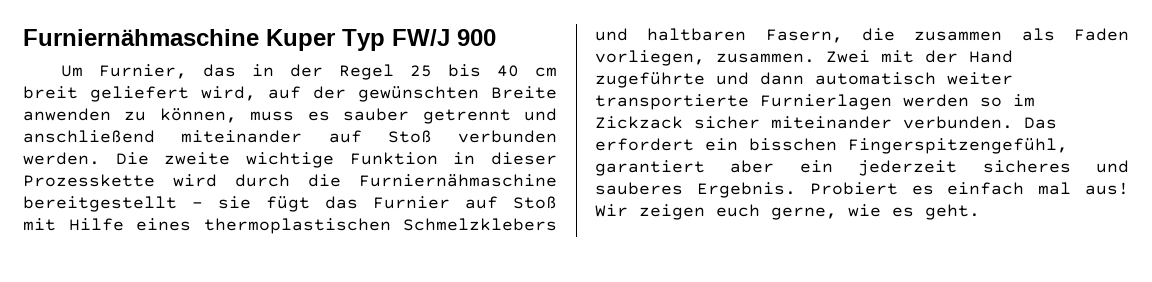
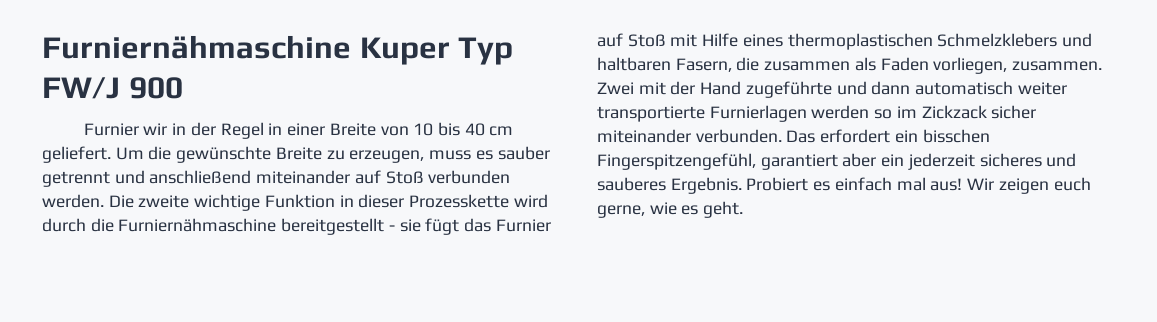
- Um Furnier, das in der Regel 25 bis 40 cm breit geliefert wird, auf der gewünschten Breite anwenden zu können, muss es sauber getrennt und anschließend miteinander auf Stoß verbunden werden.
+ Furnier wir in der Regel in einer Breite von 10 bis 40 cm geliefert. Um die gewünschte Breite zu erzeugen, muss es sauber getrennt und anschließend miteinander auf Stoß verbunden werden.

